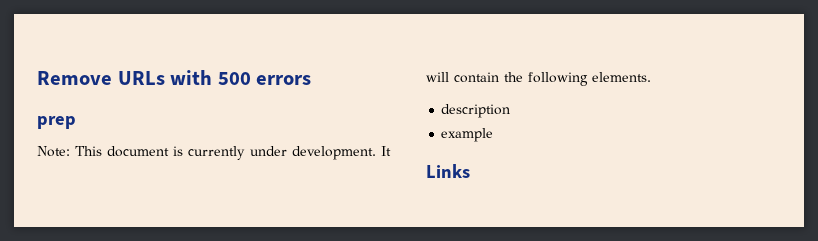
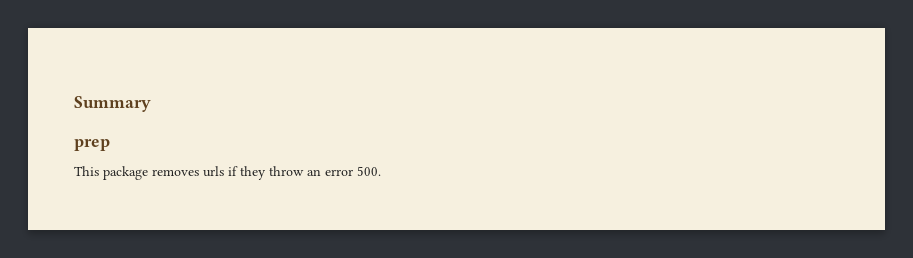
- Remove URLs with 500 errors
+ Summary
  prep
- Note: This document is currently under development. It will contain the following elements.
- description
- example
- Links
+ This package removes urls if they throw an error 500.

